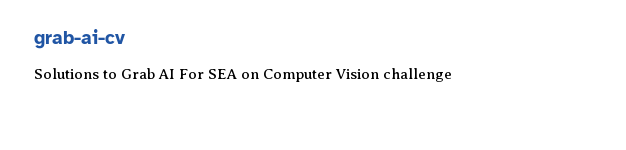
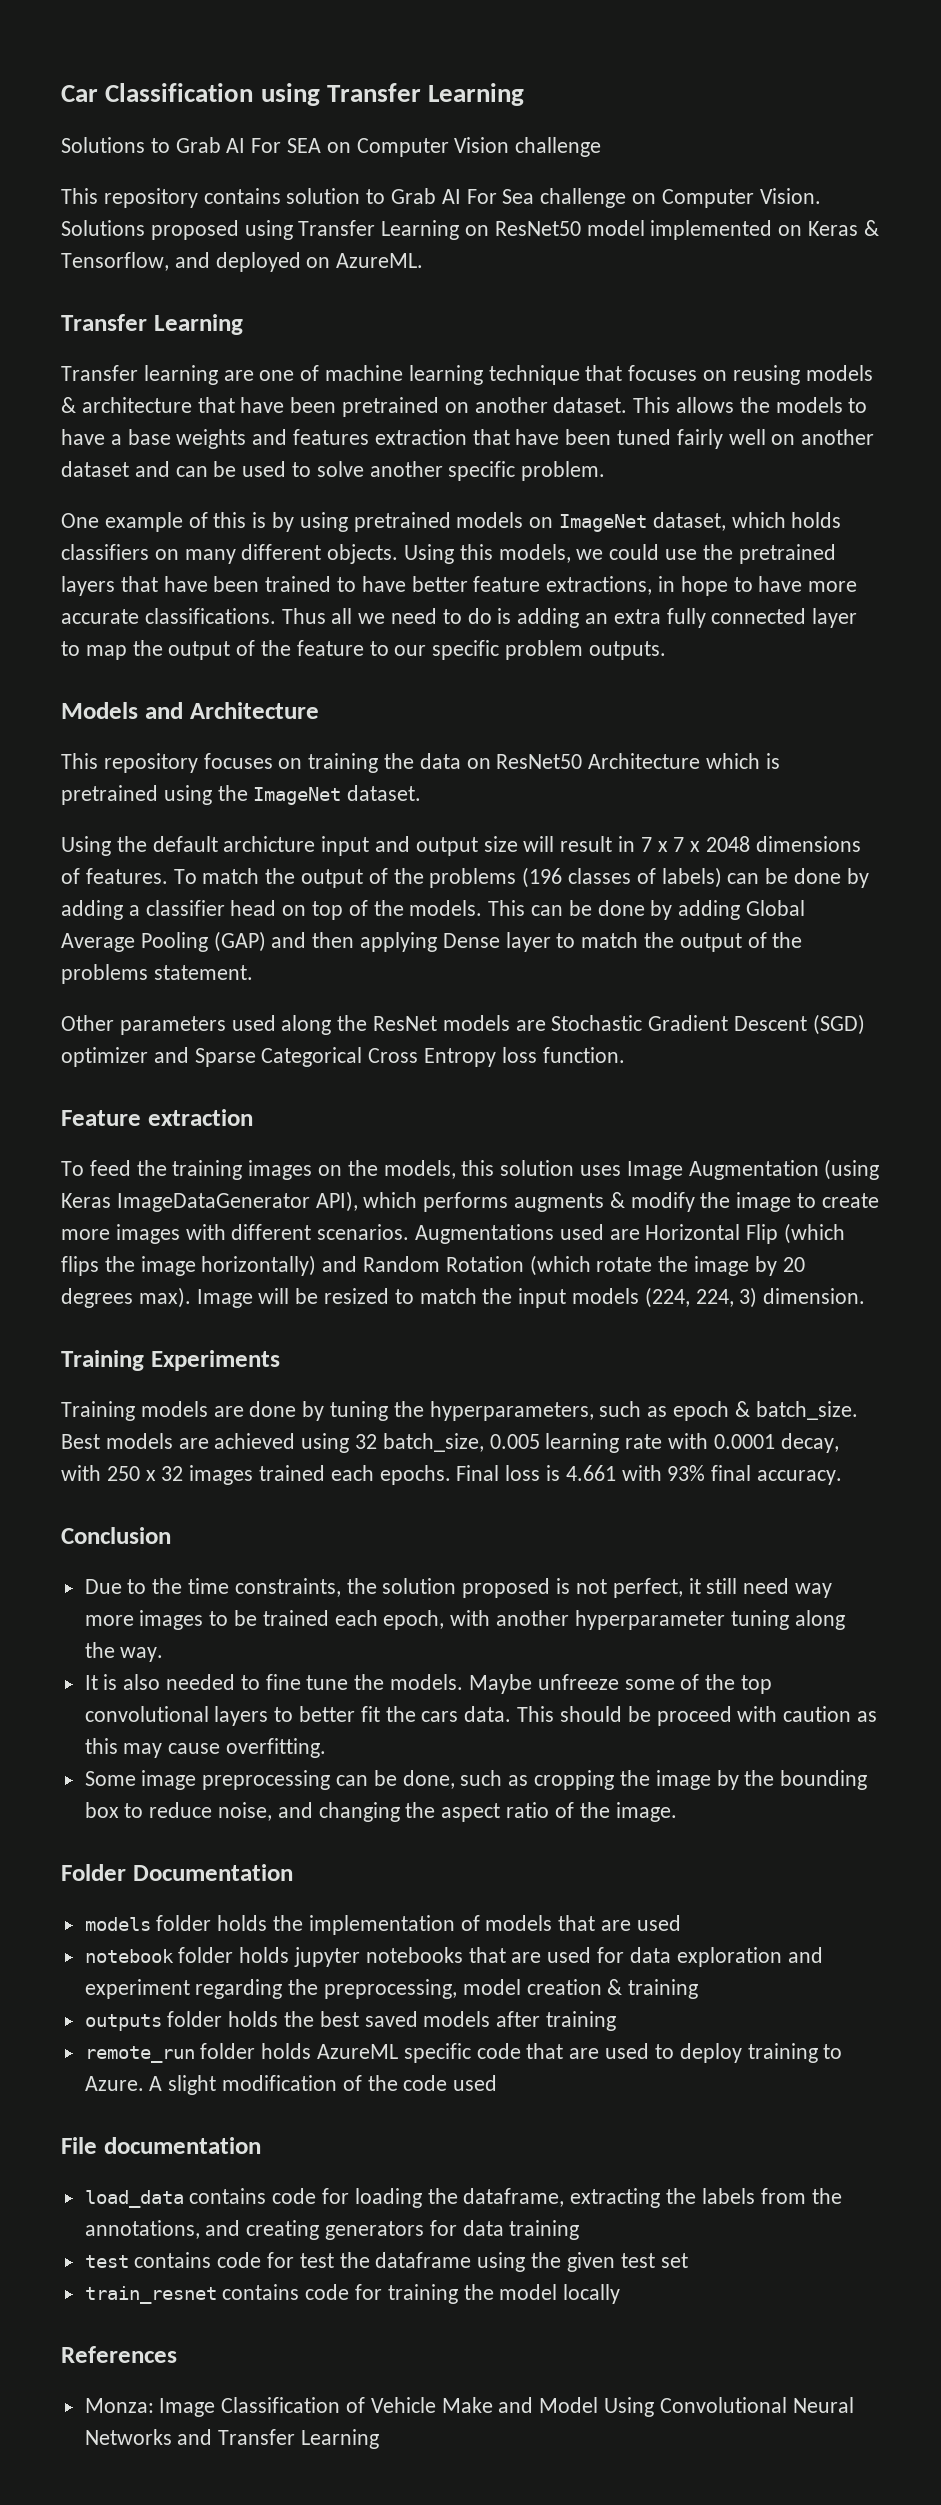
- grab-ai-cv
+ Car Classification using Transfer Learning
+ This repository contains solution to Grab AI For Sea challenge on Computer Vision. Solutions proposed using Transfer Learning on ResNet50 model implemented on Keras & Tensorflow, and deployed on AzureML.
+ Transfer Learning
+ Transfer learning are one of machine learning technique that focuses on reusing models & architecture that have been pretrained on another dataset. This allows the models to have a base weights and features extraction that have been tuned fairly well on another dataset and can be used to solve another specific problem.
+ One example of this is by using pretrained models on ImageNet dataset, which holds classifiers on many different objects. Using this models, we could use the pretrained layers that have been trained to have better feature extractions, in hope to have more accurate classifications. Thus all we need to do is adding an extra fully connected layer to map the output of the feature to our specific problem outputs.
+ Models and Architecture
+ This repository focuses on training the data on ResNet50 Architecture which is pretrained using the ImageNet dataset.
+ Using the default archicture input and output size will result in 7 x 7 x 2048 dimensions of features. To match the output of the problems (196 classes of labels) can be done by adding a classifier head on top of the models. This can be done by adding Global Average Pooling (GAP) and then applying Dense layer to match the output of the problems statement.
+ Other parameters used along the ResNet models are Stochastic Gradient Descent (SGD) optimizer and Sparse Categorical Cross Entropy loss function.
+ Feature extraction
+ To feed the training images on the models, this solution uses Image Augmentation (using Keras ImageDataGenerator API), which performs augments & modify the image to create more images with different scenarios. Augmentations used are Horizontal Flip (which flips the image horizontally) and Random Rotation (which rotate the image by 20 degrees max). Image will be resized to match the input models (224, 224, 3) dimension.
+ Training Experiments
+ Training models are done by tuning the hyperparameters, such as epoch & batch_size. Best models are achieved using 32 batch_size, 0.005 learning rate with 0.0001 decay, with 250 x 32 images trained each epochs. Final loss is 4.661 with 93% final accuracy.
+ Conclusion
+ Due to the time constraints, the solution proposed is not perfect, it still need way more images to be trained each epoch, with another hyperparameter tuning along the way.
+ It is also needed to fine tune the models. Maybe unfreeze some of the top convolutional layers to better fit the cars data. This should be proceed with caution as this may cause overfitting.
+ Some image preprocessing can be done, such as cropping the image by the bounding box to reduce noise, and changing the aspect ratio of the image.
+ Folder Documentation
+ models folder holds the implementation of models that are used
+ notebook folder holds jupyter notebooks that are used for data exploration and experiment regarding the preprocessing, model creation & training
+ outputs folder holds the best saved models after training
+ remote_run folder holds AzureML specific code that are used to deploy training to Azure. A slight modification of the code used
+ File documentation
+ load_data contains code for loading the dataframe, extracting the labels from the annotations, and creating generators for data training
+ test contains code for test the dataframe using the given test set
+ train_resnet contains code for training the model locally
+ References
+ Monza: Image Classification of Vehicle Make and Model Using Convolutional Neural Networks and Transfer Learning

